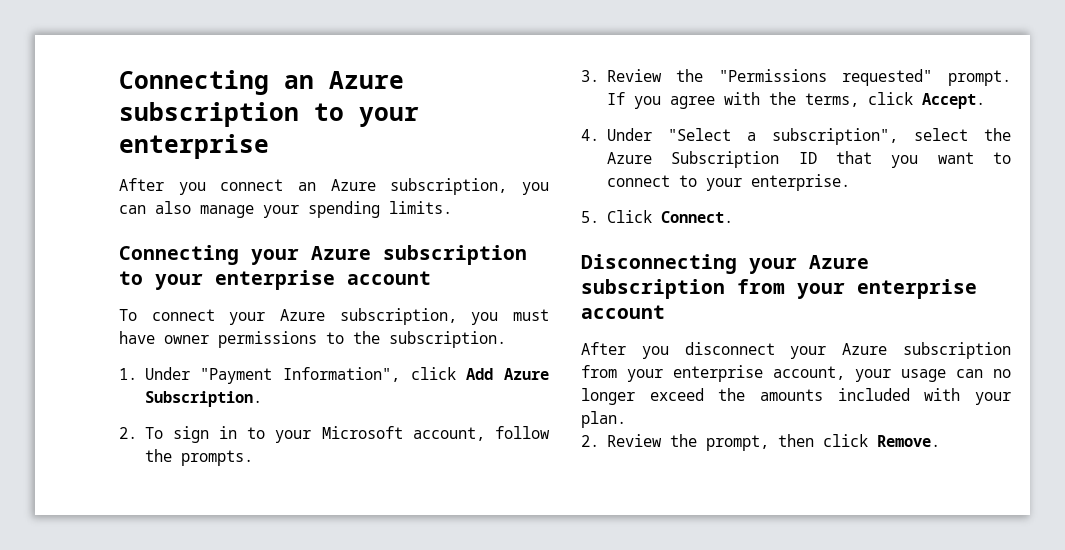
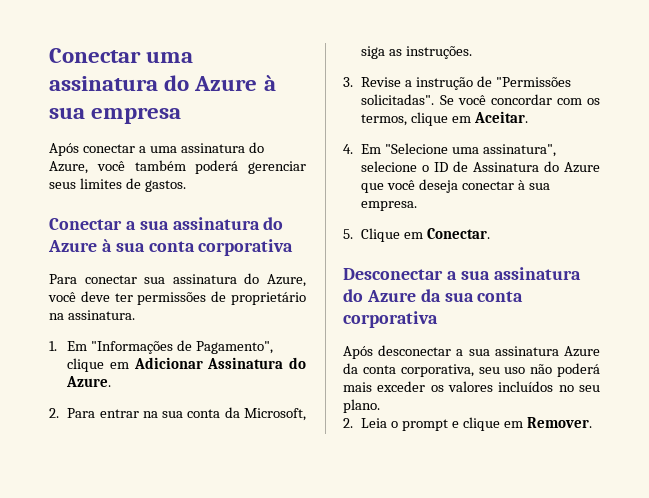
- Connecting an Azure subscription to your enterprise
- After you connect an Azure subscription, you can also manage your spending limits.
- Connecting your Azure subscription to your enterprise account
- To connect your Azure subscription, you must have owner permissions to the subscription.
- 1. Under "Payment Information", click Add Azure Subscription.
- 2. To sign in to your Microsoft account, follow the prompts.
- 3. Review the "Permissions requested" prompt. If you agree with the terms, click Accept.
- 4. Under "Select a subscription", select the Azure Subscription ID that you want to connect to your enterprise.
- 5. Click Connect.
- Disconnecting your Azure subscription from your enterprise account
- After you disconnect your Azure subscription from your enterprise account, your usage can no longer exceed the amounts included with your plan.
- 2. Review the prompt, then click Remove.
+ Conectar uma assinatura do Azure à sua empresa
+ Após conectar a uma assinatura do Azure, você também poderá gerenciar seus limites de gastos.
+ Conectar a sua assinatura do Azure à sua conta corporativa
+ Para conectar sua assinatura do Azure, você deve ter permissões de proprietário na assinatura.
+ 1. Em "Informações de Pagamento", clique em Adicionar Assinatura do Azure.
+ 2. Para entrar na sua conta da Microsoft, siga as instruções.
+ 3. Revise a instrução de "Permissões solicitadas". Se você concordar com os termos, clique em Aceitar.
+ 4. Em "Selecione uma assinatura", selecione o ID de Assinatura do Azure que você deseja conectar à sua empresa.
+ 5. Clique em Conectar.
+ Desconectar a sua assinatura do Azure da sua conta corporativa
+ Após desconectar a sua assinatura Azure da conta corporativa, seu uso não poderá mais exceder os valores incluídos no seu plano.
+ 2. Leia o prompt e clique em Remover.

